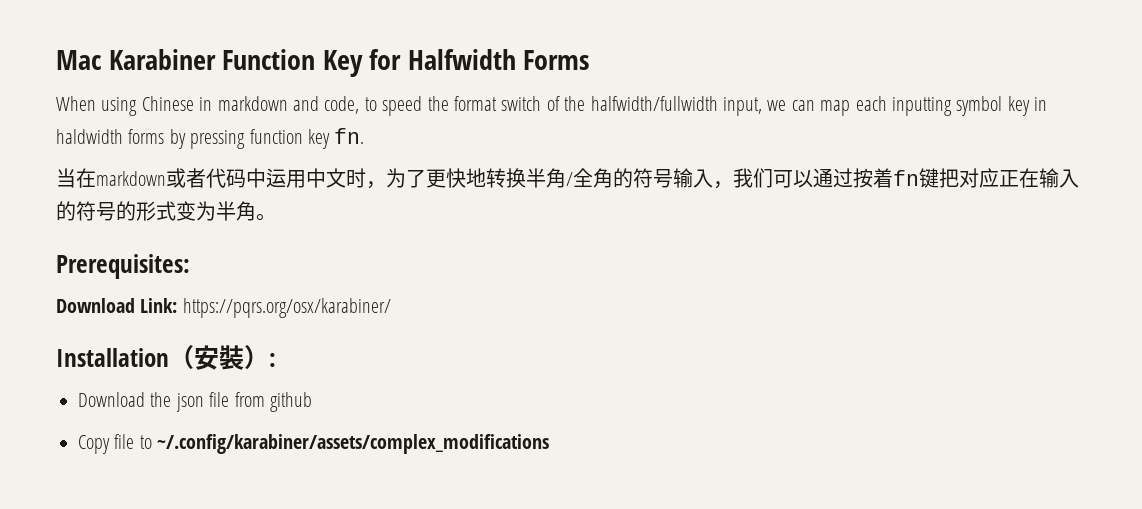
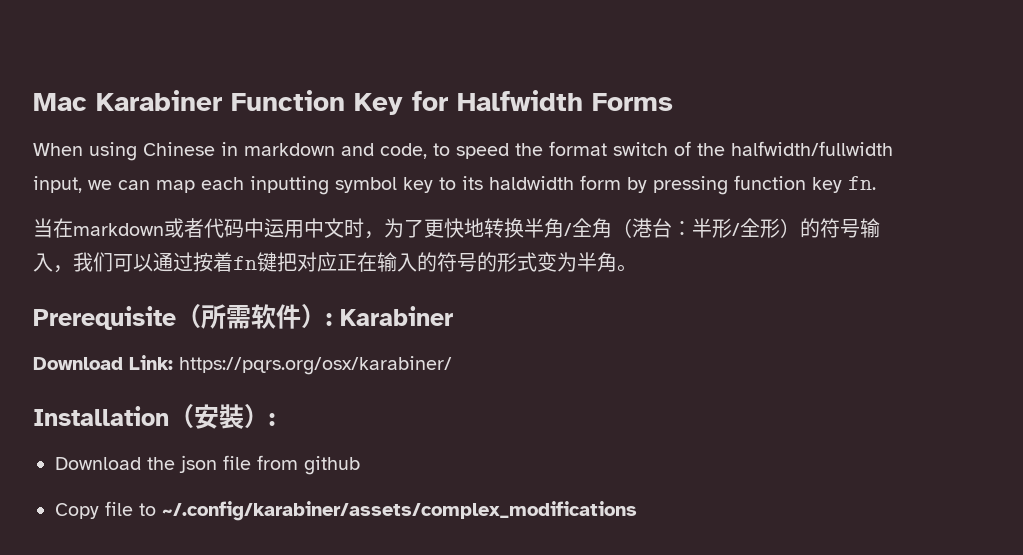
- When using Chinese in markdown and code, to speed the format switch of the halfwidth/fullwidth input, we can map each inputting symbol key in haldwidth forms by pressing function key fn.
+ When using Chinese in markdown and code, to speed the format switch of the halfwidth/fullwidth input, we can map each inputting symbol key to its haldwidth form by pressing function key fn.
- 当在markdown或者代码中运用中文时，为了更快地转换半角/全角的符号输入，我们可以通过按着fn键把对应正在输入的符号的形式变为半角。
+ 当在markdown或者代码中运用中文时，为了更快地转换半角/全角（港台：半形/全形）的符号输入，我们可以通过按着fn键把对应正在输入的符号的形式变为半角。
- Prerequisites:
+ Prerequisite（所需软件）: Karabiner

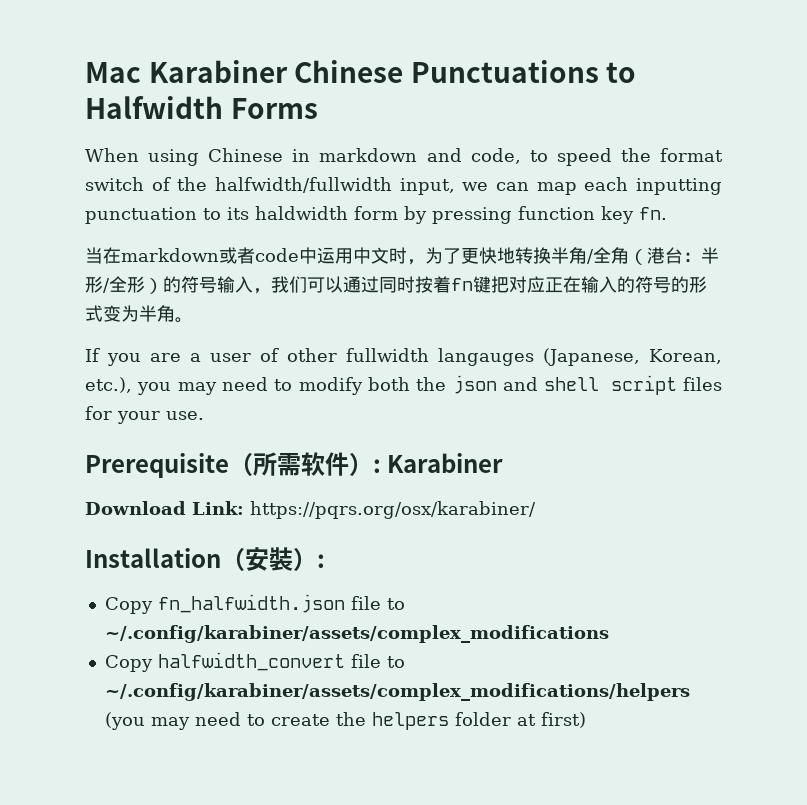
- Mac Karabiner Function Key for Halfwidth Forms
+ Mac Karabiner Chinese Punctuations to Halfwidth Forms
- When using Chinese in markdown and code, to speed the format switch of the halfwidth/fullwidth input, we can map each inputting symbol key to its haldwidth form by pressing function key fn.
+ When using Chinese in markdown and code, to speed the format switch of the halfwidth/fullwidth input, we can map each inputting punctuation to its haldwidth form by pressing function key fn.
- 当在markdown或者代码中运用中文时，为了更快地转换半角/全角（港台：半形/全形）的符号输入，我们可以通过按着fn键把对应正在输入的符号的形式变为半角。
+ 当在markdown或者code中运用中文时，为了更快地转换半角/全角（港台：半形/全形）的符号输入，我们可以通过同时按着fn键把对应正在输入的符号的形式变为半角。
+ If you are a user of other fullwidth langauges (Japanese, Korean, etc.), you may need to modify both the json and shell script files for your use.
- Download the json file from github
- Copy file to ~/.config/karabiner/assets/complex_modifications
+ Copy fn_halfwidth.json file to ~/.config/karabiner/assets/complex_modifications
+ Copy halfwidth_convert file to ~/.config/karabiner/assets/complex_modifications/helpers (you may need to create the helpers folder at first)

